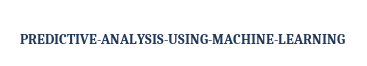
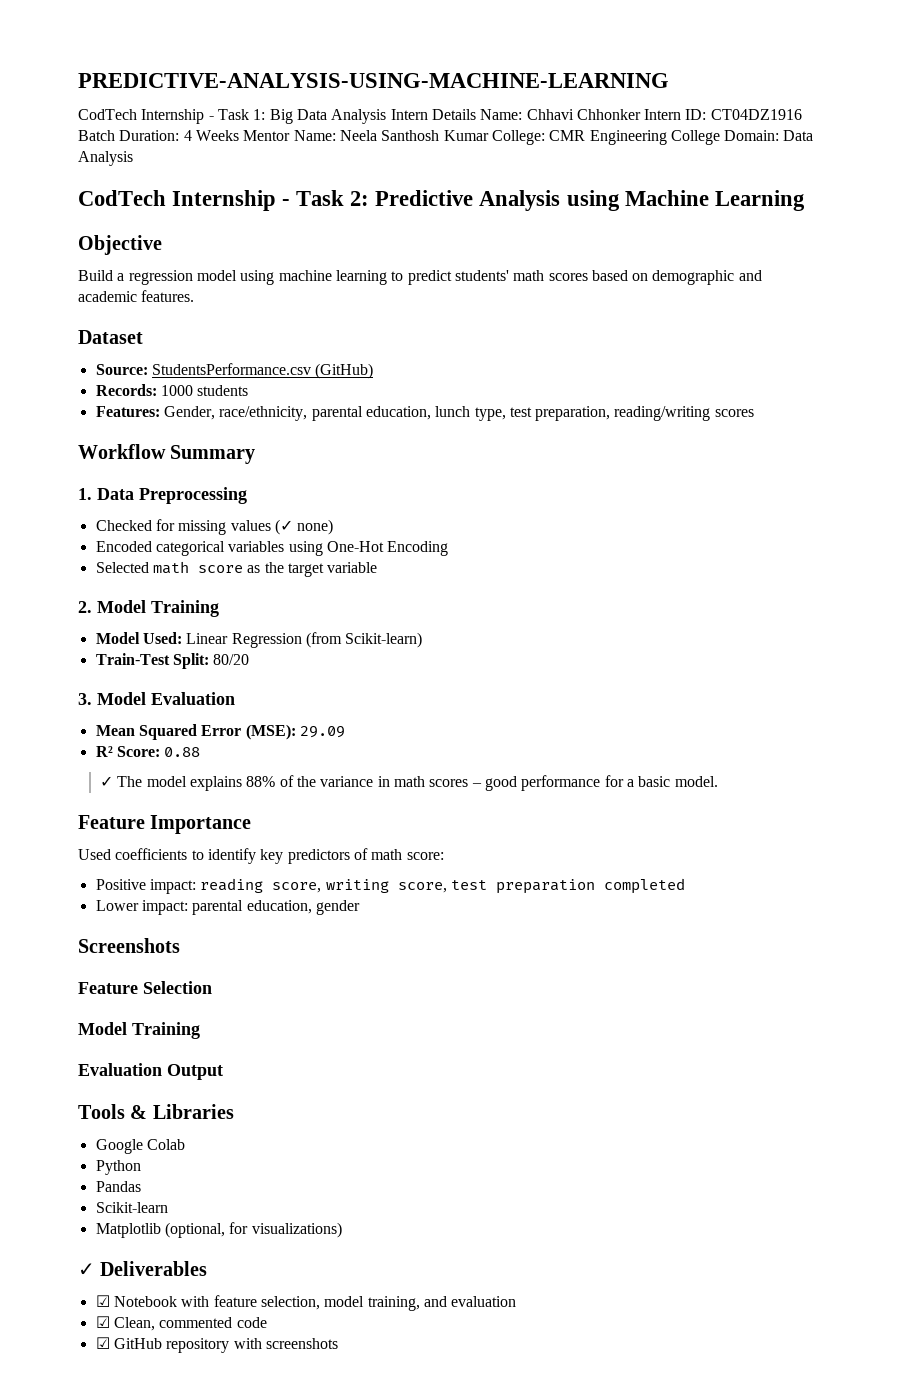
+ CodTech Internship - Task 1: Big Data Analysis Intern Details Name: Chhavi Chhonker Intern ID: CT04DZ1916 Batch Duration: 4 Weeks Mentor Name: Neela Santhosh Kumar College: CMR Engineering College Domain: Data Analysis
+ CodTech Internship - Task 2: Predictive Analysis using Machine Learning
+ Objective
+ Build a regression model using machine learning to predict students' math scores based on demographic and academic features.
+ Dataset
+ Source: StudentsPerformance.csv (GitHub)
+ Records: 1000 students
+ Features: Gender, race/ethnicity, parental education, lunch type, test preparation, reading/writing scores
+ Workflow Summary
+ 1. Data Preprocessing
+ Checked for missing values (✓ none)
+ Encoded categorical variables using One-Hot Encoding
+ Selected math score as the target variable
+ 2. Model Training
+ Model Used: Linear Regression (from Scikit-learn)
+ Train-Test Split: 80/20
+ 3. Model Evaluation
+ Mean Squared Error (MSE): 29.09
+ R² Score: 0.88
+ ✓ The model explains 88% of the variance in math scores – good performance for a basic model.
+ Feature Importance
+ Used coefficients to identify key predictors of math score:
+ Positive impact: reading score, writing score, test preparation completed
+ Lower impact: parental education, gender
+ Screenshots
+ Feature Selection
+ Model Training
+ Evaluation Output
+ Tools & Libraries
+ Google Colab
+ Python
+ Pandas
+ Scikit-learn
+ Matplotlib (optional, for visualizations)
+ ✓ Deliverables
+ ☑ Notebook with feature selection, model training, and evaluation
+ ☑ Clean, commented code
+ ☑ GitHub repository with screenshots

